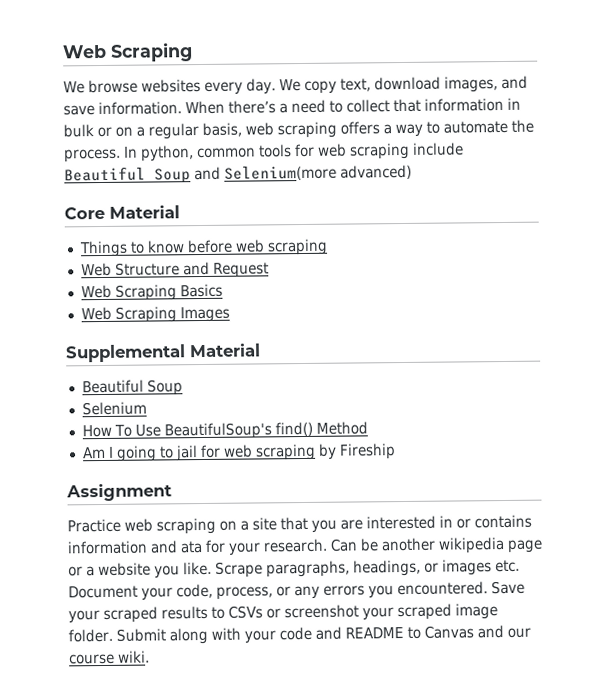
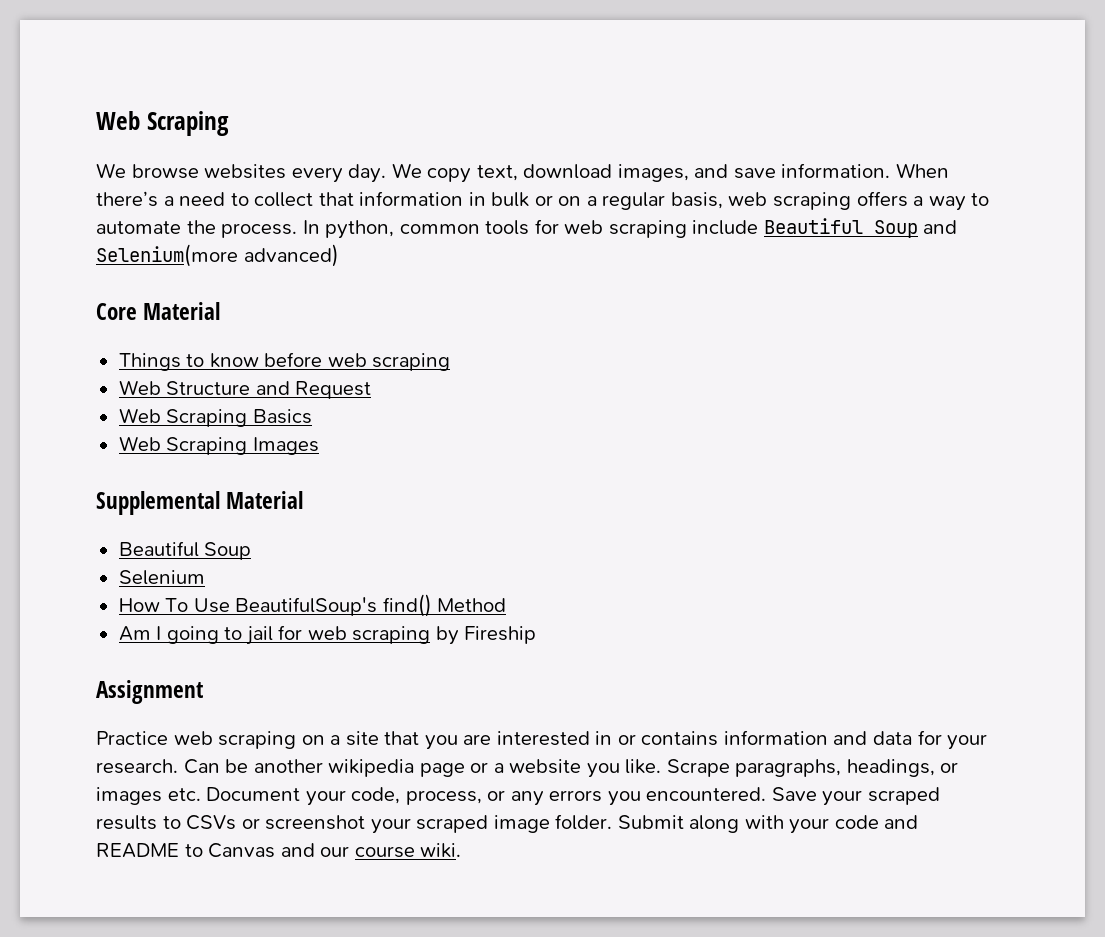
- Practice web scraping on a site that you are interested in or contains information and ata for your research.
+ Practice web scraping on a site that you are interested in or contains information and data for your research.

